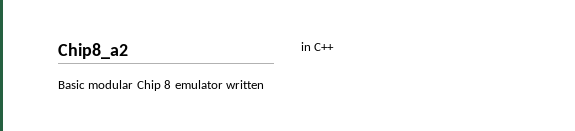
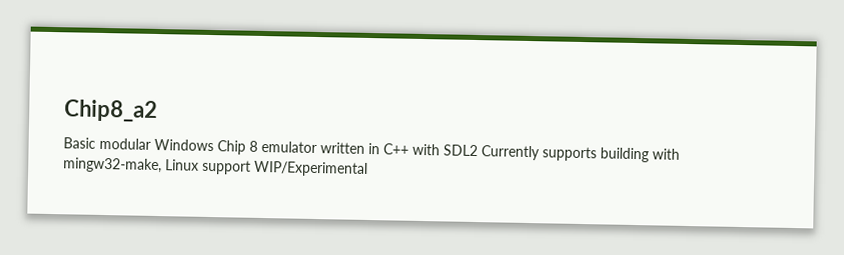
- Basic modular Chip 8 emulator written in C++
+ Basic modular Windows Chip 8 emulator written in C++ with SDL2 Currently supports building with mingw32-make, Linux support WIP/Experimental

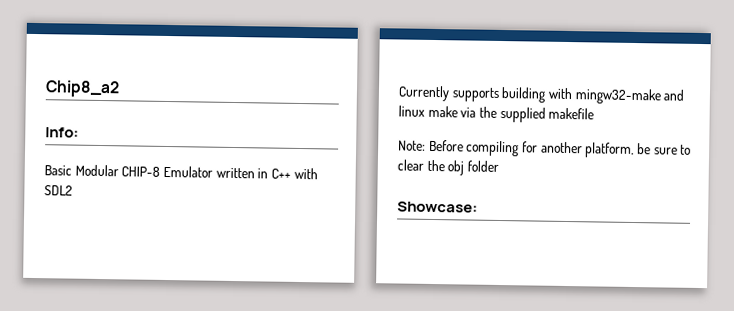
+ Info:
- Basic modular Windows Chip 8 emulator written in C++ with SDL2 Currently supports building with mingw32-make, Linux support WIP/Experimental
+ Basic Modular CHIP-8 Emulator written in C++ with SDL2
+ Currently supports building with mingw32-make and linux make via the supplied makefile
+ Note: Before compiling for another platform, be sure to clear the obj folder
+ Showcase:

